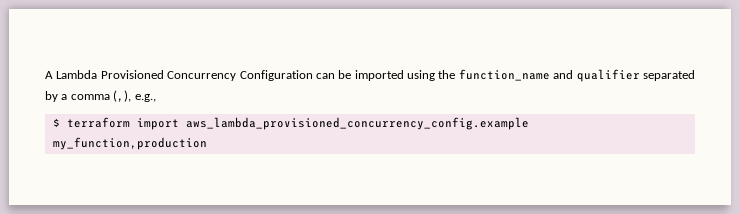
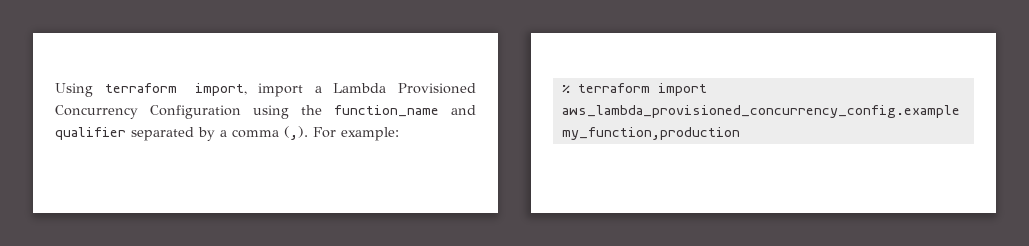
- A Lambda Provisioned Concurrency Configuration can be imported using the function_name and qualifier separated by a comma (,), e.g.,
- $ terraform import aws_lambda_provisioned_concurrency_config.example my_function,production
+ Using terraform import, import a Lambda Provisioned Concurrency Configuration using the function_name and qualifier separated by a comma (,). For example:
+ % terraform import aws_lambda_provisioned_concurrency_config.example my_function,production

